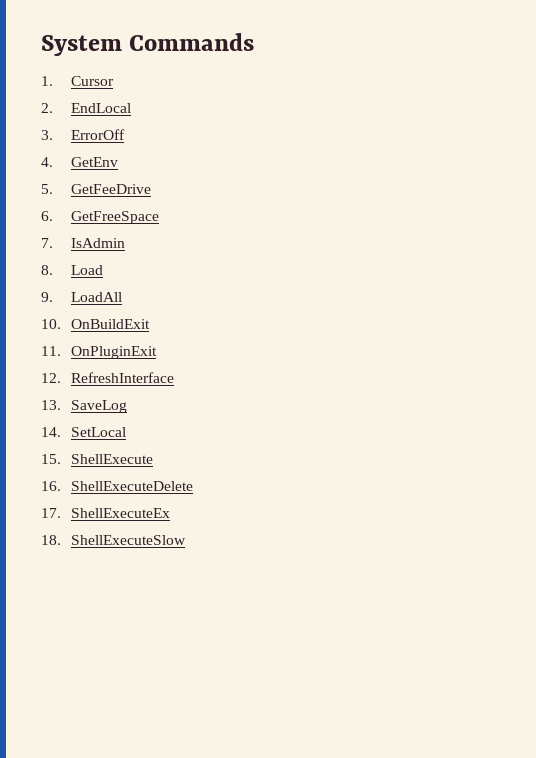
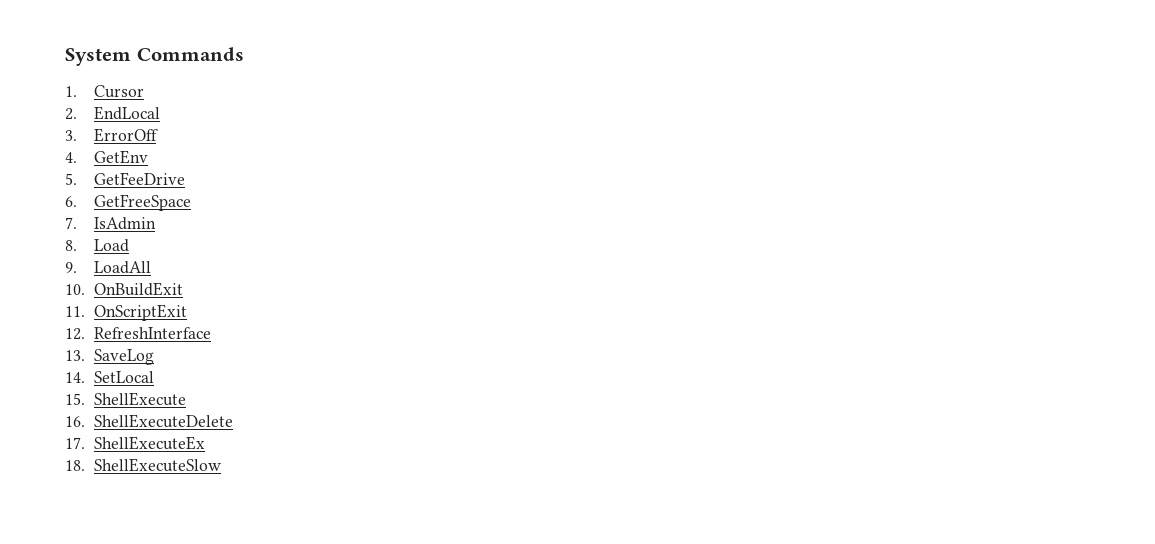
- 11. OnPluginExit
+ 11. OnScriptExit

